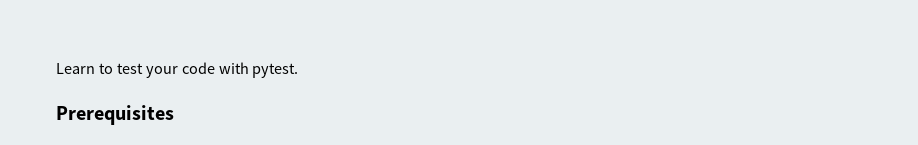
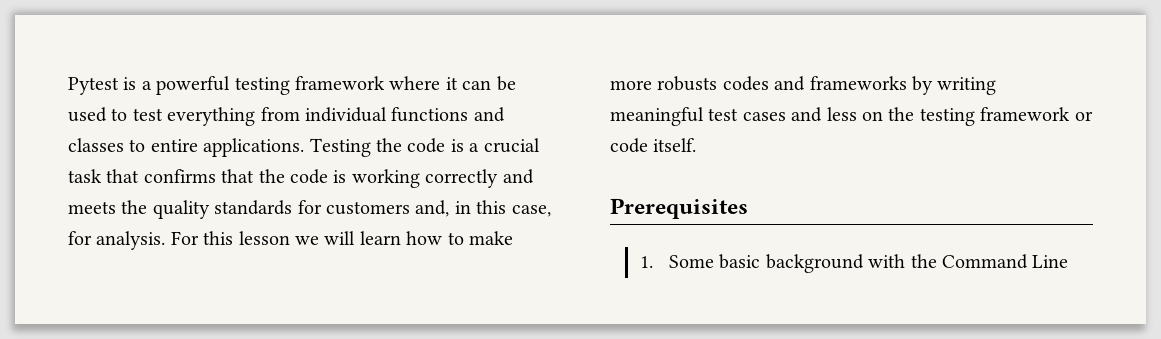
- Learn to test your code with pytest.
+ Pytest is a powerful testing framework where it can be used to test everything from individual functions and classes to entire applications. Testing the code is a crucial task that confirms that the code is working correctly and meets the quality standards for customers and, in this case, for analysis. For this lesson we will learn how to make more robusts codes and frameworks by writing meaningful test cases and less on the testing framework or code itself.
  Prerequisites
+ 1. Some basic background with the Command Line

